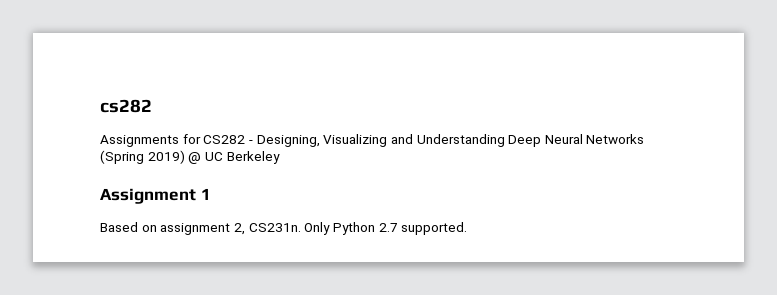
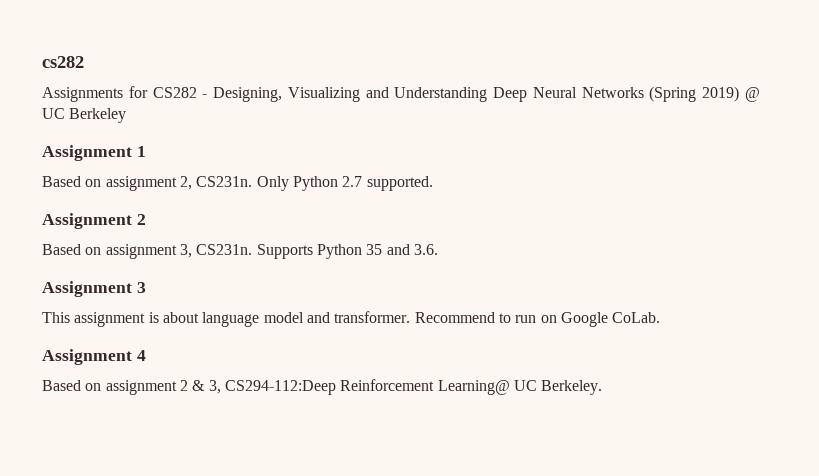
+ Assignment 2
+ Based on assignment 3, CS231n. Supports Python 35 and 3.6.
+ Assignment 3
+ This assignment is about language model and transformer. Recommend to run on Google CoLab.
+ Assignment 4
+ Based on assignment 2 & 3, CS294-112:Deep Reinforcement Learning@ UC Berkeley.

